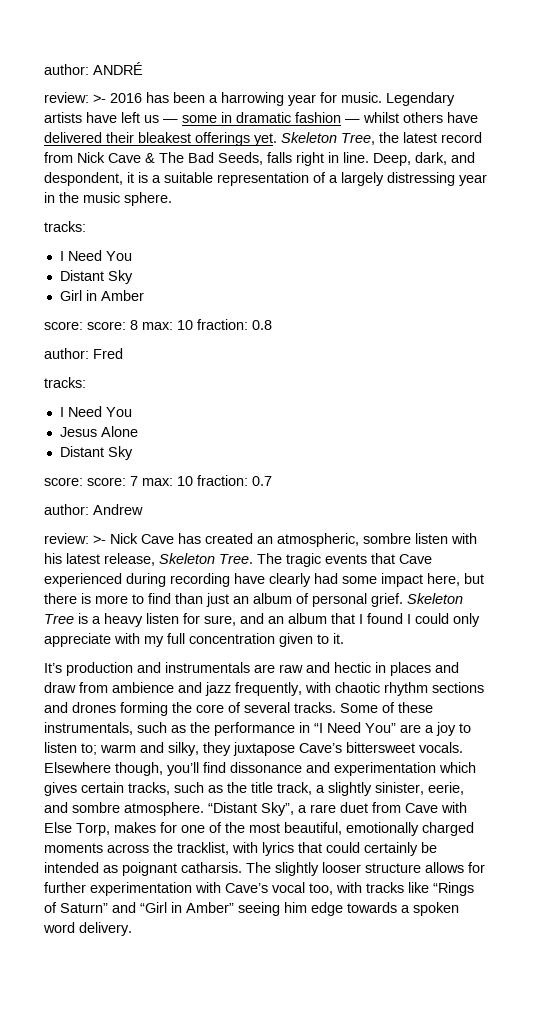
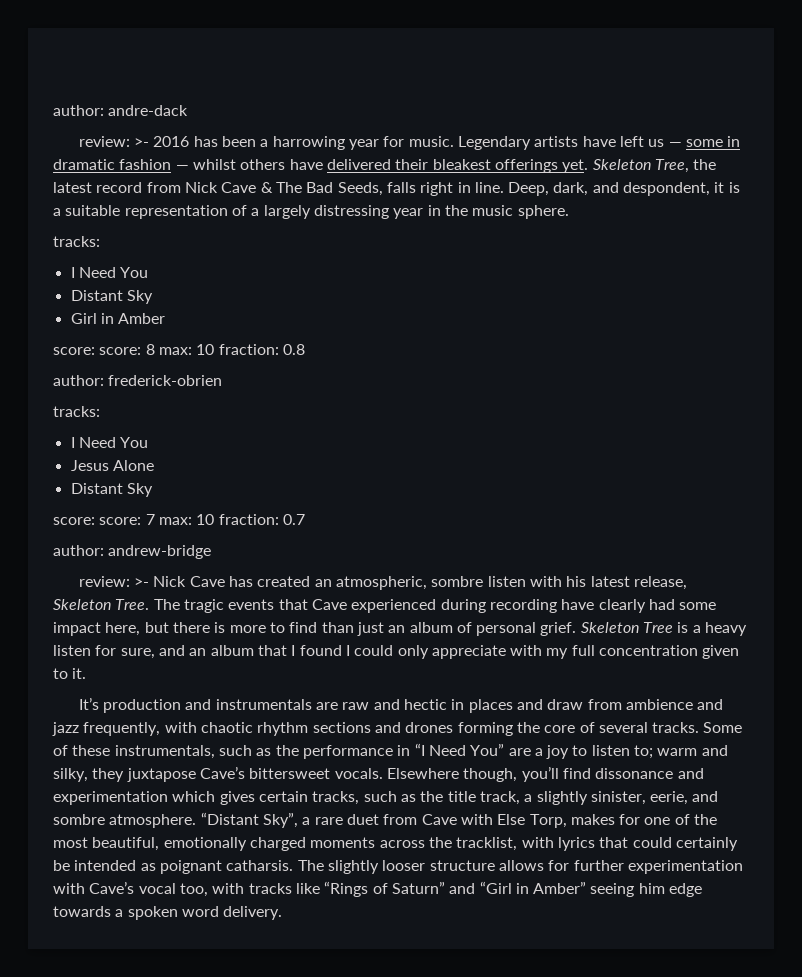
- author: ANDRÉ
+ author: andre-dack
- author: Fred
+ author: frederick-obrien
- author: Andrew
+ author: andrew-bridge

